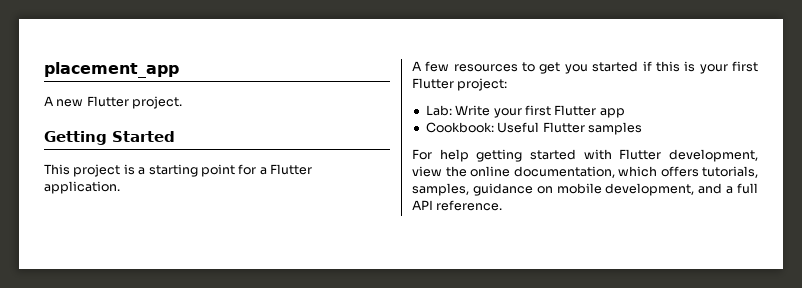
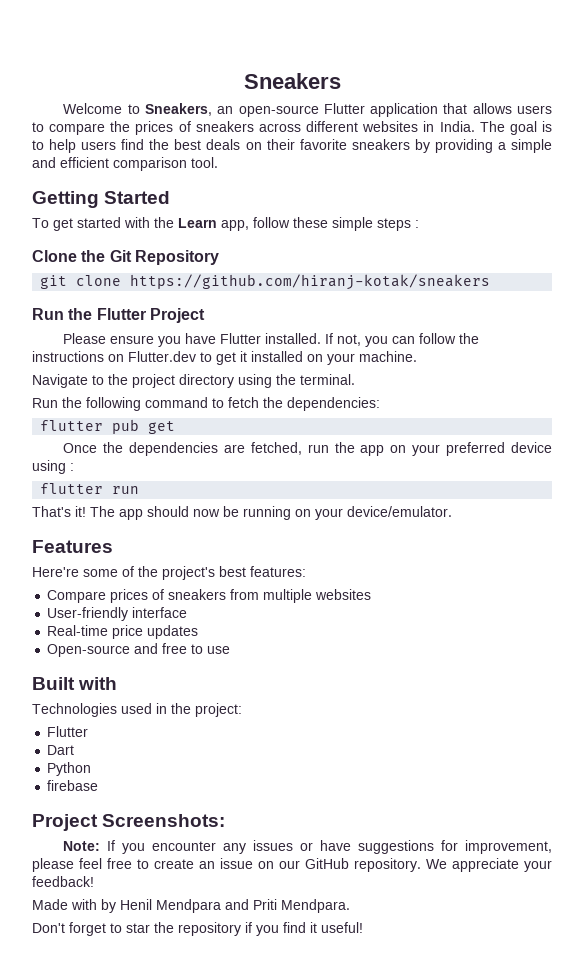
- placement_app
- A new Flutter project.
+ Sneakers
+ Welcome to Sneakers, an open-source Flutter application that allows users to compare the prices of sneakers across different websites in India. The goal is to help users find the best deals on their favorite sneakers by providing a simple and efficient comparison tool.
  Getting Started
- This project is a starting point for a Flutter application.
- A few resources to get you started if this is your first Flutter project:
- Lab: Write your first Flutter app
- Cookbook: Useful Flutter samples
- For help getting started with Flutter development, view the online documentation, which offers tutorials, samples, guidance on mobile development, and a full API reference.
+ To get started with the Learn app, follow these simple steps :
+ Clone the Git Repository
+ git clone https://github.com/hiranj-kotak/sneakers
+ Run the Flutter Project
+ Please ensure you have Flutter installed. If not, you can follow the instructions on Flutter.dev to get it installed on your machine.
+ Navigate to the project directory using the terminal.
+ Run the following command to fetch the dependencies:
+ flutter pub get
+ Once the dependencies are fetched, run the app on your preferred device using :
+ flutter run
+ That's it! The app should now be running on your device/emulator.
+ Features
+ Here're some of the project's best features:
+ Compare prices of sneakers from multiple websites
+ User-friendly interface
+ Real-time price updates
+ Open-source and free to use
+ Built with
+ Technologies used in the project:
+ Flutter
+ Dart
+ Python
+ firebase
+ Project Screenshots:
+ Note: If you encounter any issues or have suggestions for improvement, please feel free to create an issue on our GitHub repository. We appreciate your feedback!
+ Made with by Henil Mendpara and Priti Mendpara.
+ Don't forget to star the repository if you find it useful!

